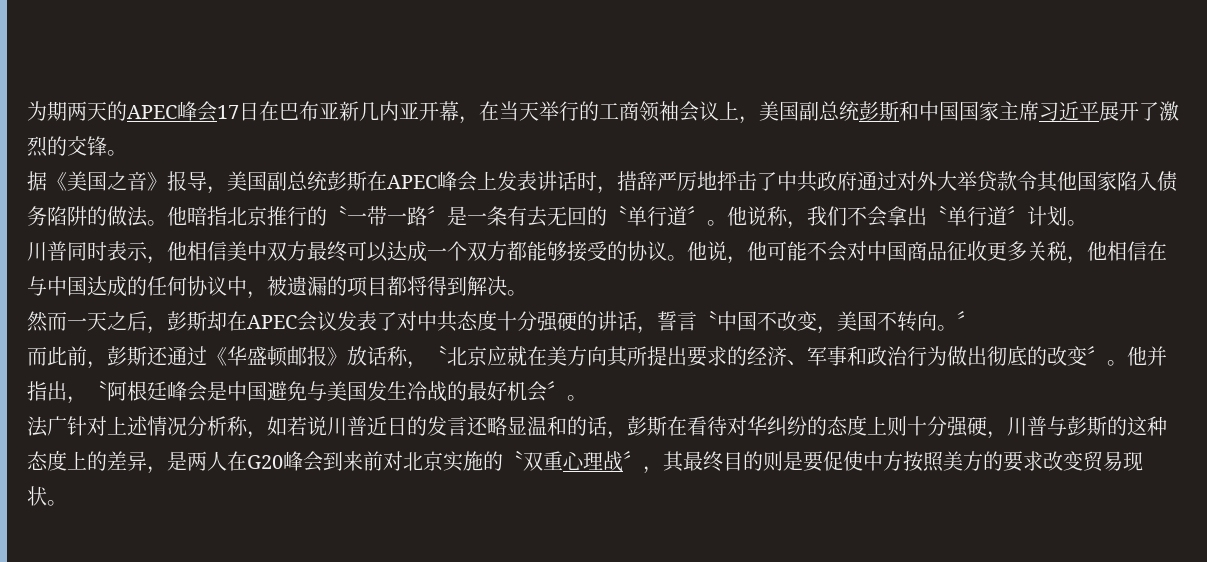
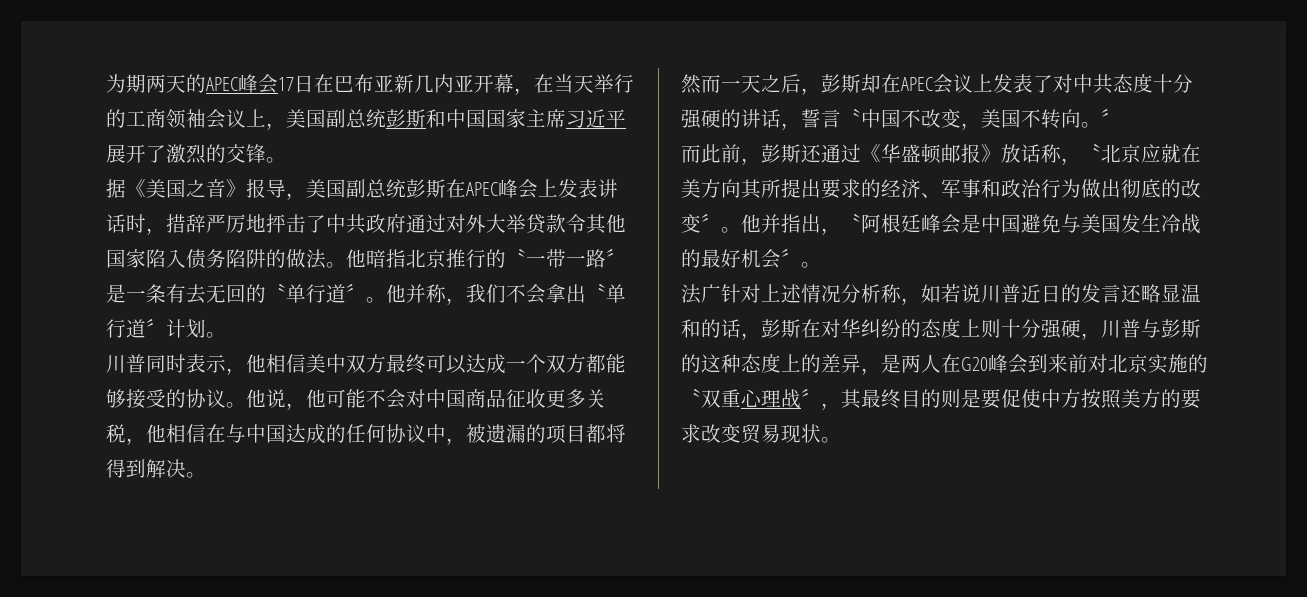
- 他说称，我们不会拿出〝单行道〞计划。
+ 他并称，我们不会拿出〝单行道〞计划。
- 然而一天之后，彭斯却在APEC会议发表了对中共态度十分强硬的讲话，誓言〝中国不改变，美国不转向。
+ 然而一天之后，彭斯却在APEC会议上发表了对中共态度十分强硬的讲话，誓言〝中国不改变，美国不转向。
- 法广针对上述情况分析称，如若说川普近日的发言还略显温和的话，彭斯在看待对华纠纷的态度上则十分强硬，川普与彭斯的这种态度上的差异，是两人在G20峰会到来前对北京实施的〝双重心理战〞，其最终目的则是要促使中方按照美方的要求改变贸易现状。
+ 法广针对上述情况分析称，如若说川普近日的发言还略显温和的话，彭斯在对华纠纷的态度上则十分强硬，川普与彭斯的这种态度上的差异，是两人在G20峰会到来前对北京实施的〝双重心理战〞，其最终目的则是要促使中方按照美方的要求改变贸易现状。

